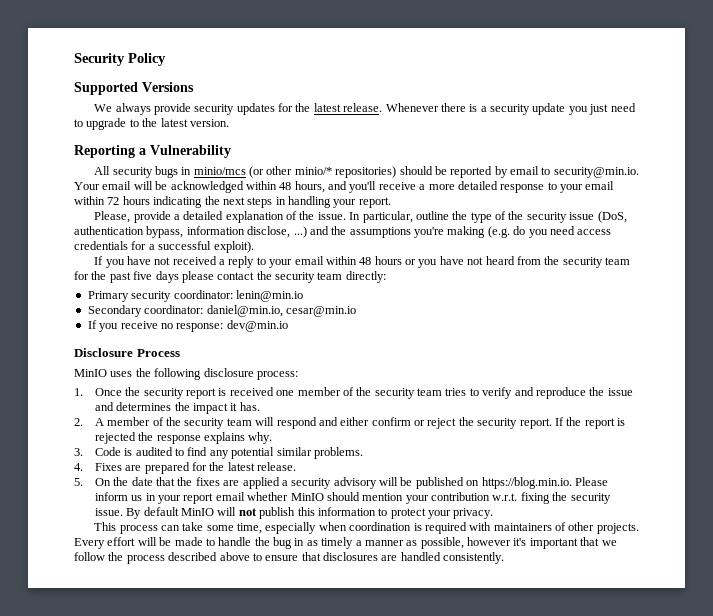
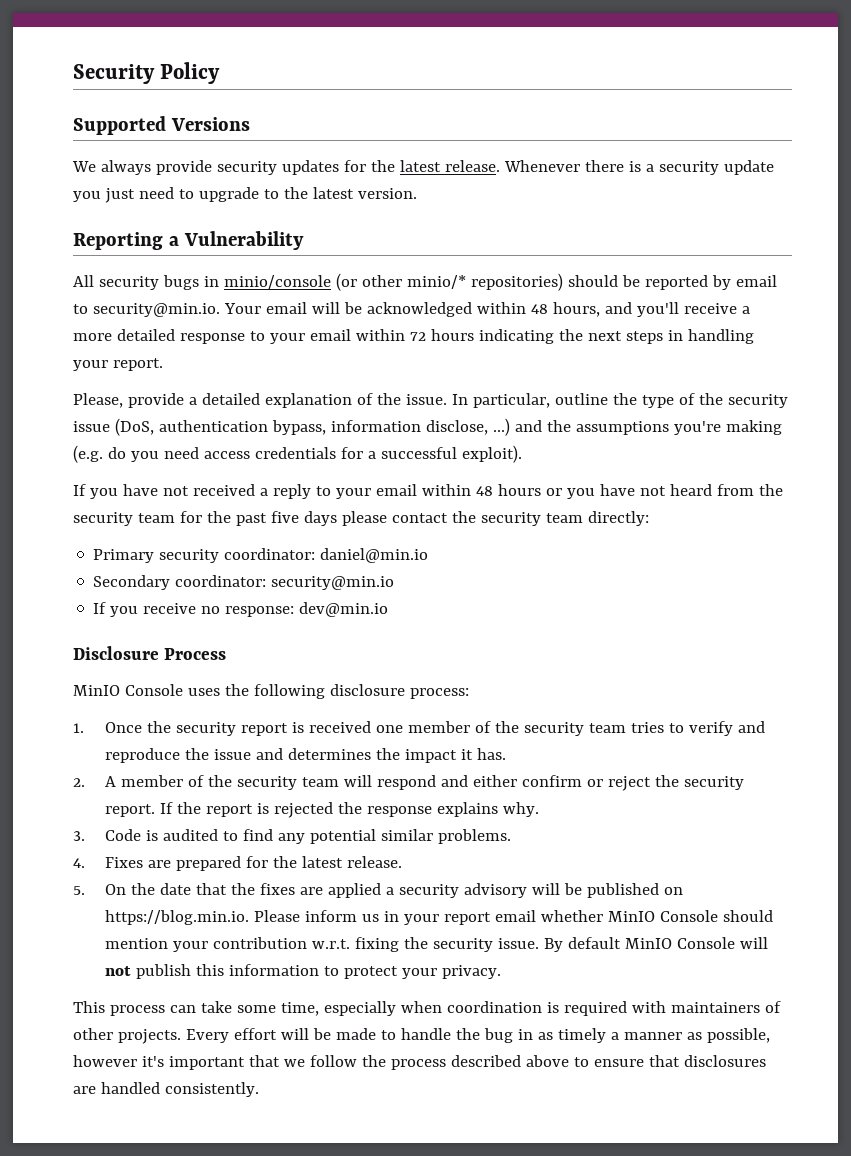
- All security bugs in minio/mcs (or other minio/* repositories) should be reported by email to security@min.io. Your email will be acknowledged within 48 hours, and you'll receive a more detailed response to your email within 72 hours indicating the next steps in handling your report.
+ All security bugs in minio/console (or other minio/* repositories) should be reported by email to security@min.io. Your email will be acknowledged within 48 hours, and you'll receive a more detailed response to your email within 72 hours indicating the next steps in handling your report.
- Primary security coordinator: lenin@min.io
+ Primary security coordinator: daniel@min.io
- Secondary coordinator: daniel@min.io, cesar@min.io
+ Secondary coordinator: security@min.io
- MinIO uses the following disclosure process:
+ MinIO Console uses the following disclosure process:
- 5. On the date that the fixes are applied a security advisory will be published on https://blog.min.io. Please inform us in your report email whether MinIO should mention your contribution w.r.t. fixing the security issue.
+ 5. On the date that the fixes are applied a security advisory will be published on https://blog.min.io. Please inform us in your report email whether MinIO Console should mention your contribution w.r.t. fixing the security issue.
- By default MinIO will not publish this information to protect your privacy.
+ By default MinIO Console will not publish this information to protect your privacy.

